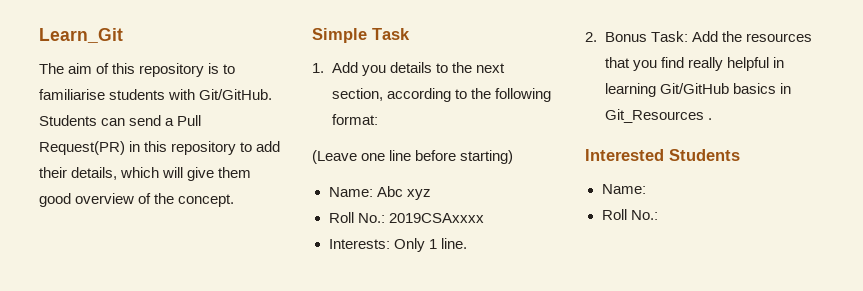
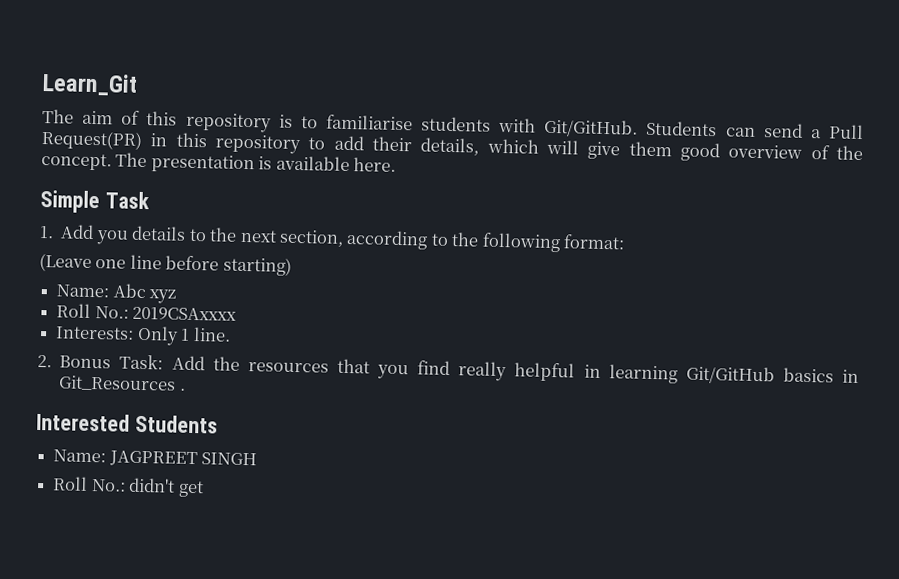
+ The presentation is available here.
  Interested Students
- Name:
- Roll No.:
+ Name: JAGPREET SINGH
+ Roll No.: didn't get

